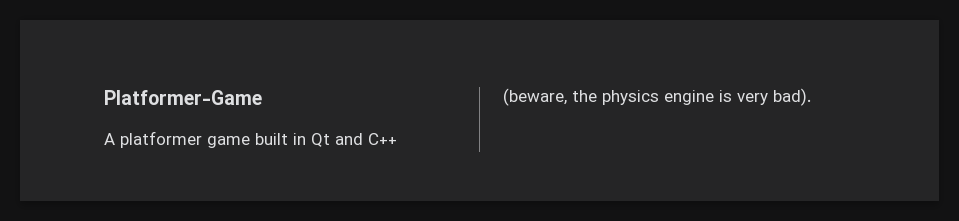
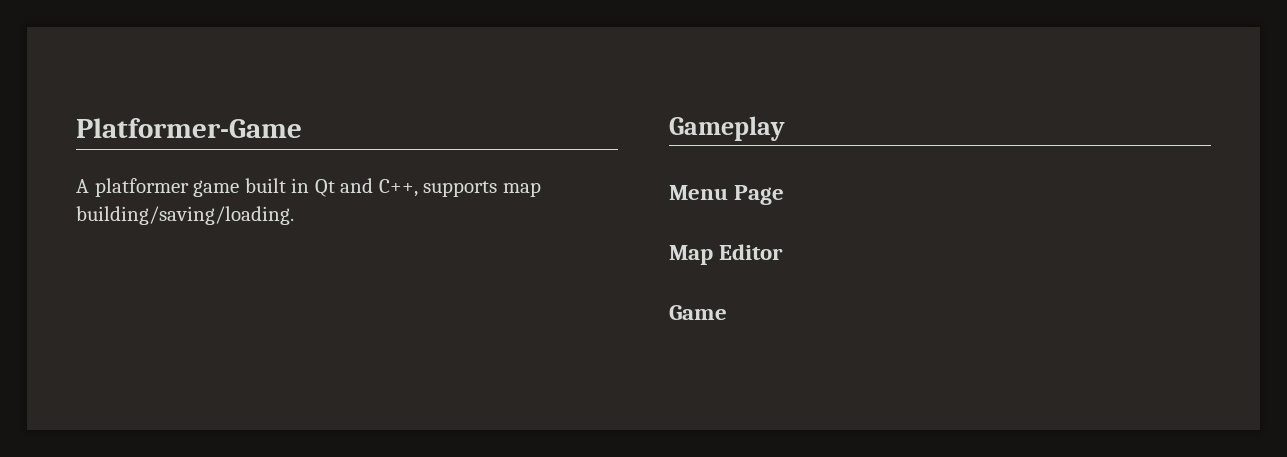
- A platformer game built in Qt and C++ (beware, the physics engine is very bad).
+ A platformer game built in Qt and C++, supports map building/saving/loading.
+ Gameplay
+ Menu Page
+ Map Editor
+ Game

